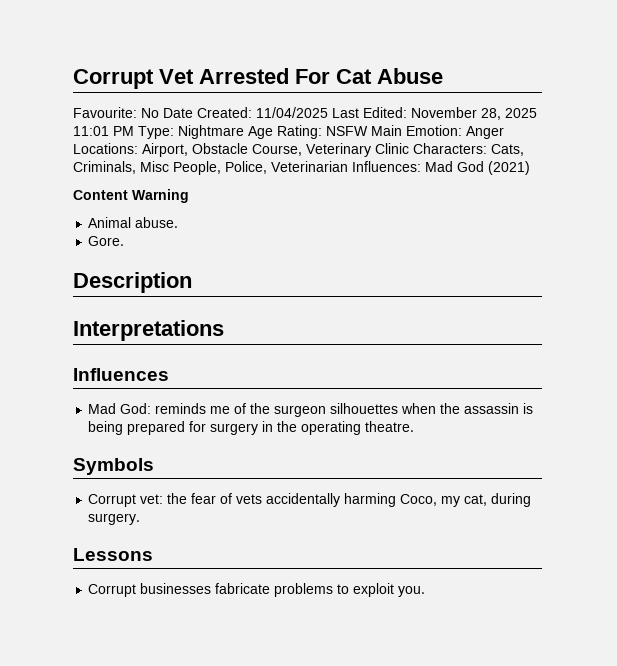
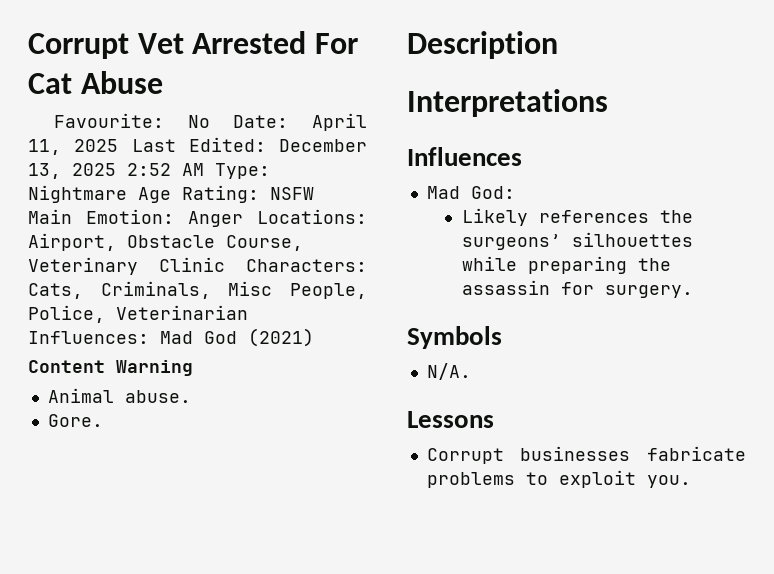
- Favourite: No Date Created: 11/04/2025 Last Edited: November 28, 2025 11:01 PM Type: Nightmare Age Rating: NSFW Main Emotion: Anger Locations: Airport, Obstacle Course, Veterinary Clinic Characters: Cats, Criminals, Misc People, Police, Veterinarian Influences: Mad God (2021)
+ Favourite: No Date: April 11, 2025 Last Edited: December 13, 2025 2:52 AM Type: Nightmare Age Rating: NSFW Main Emotion: Anger Locations: Airport, Obstacle Course, Veterinary Clinic Characters: Cats, Criminals, Misc People, Police, Veterinarian Influences: Mad God (2021)
- Mad God: reminds me of the surgeon silhouettes when the assassin is being prepared for surgery in the operating theatre.
+ Mad God:
+ Likely references the surgeons’ silhouettes while preparing the assassin for surgery.
  Symbols
- Corrupt vet: the fear of vets accidentally harming Coco, my cat, during surgery.
+ N/A.

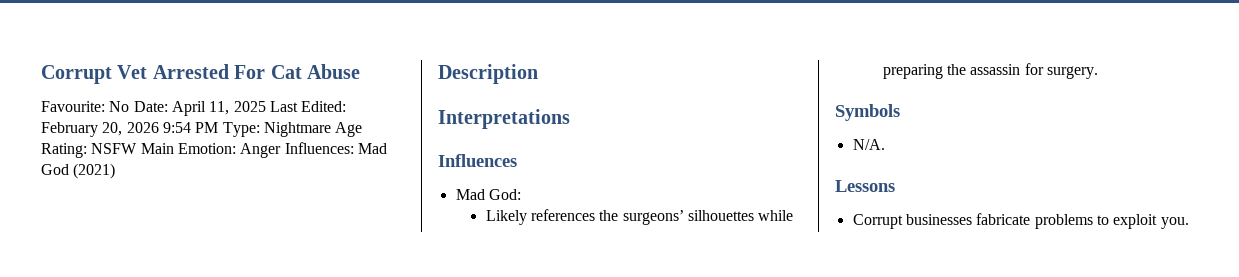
- Favourite: No Date: April 11, 2025 Last Edited: December 13, 2025 2:52 AM Type: Nightmare Age Rating: NSFW Main Emotion: Anger Locations: Airport, Obstacle Course, Veterinary Clinic Characters: Cats, Criminals, Misc People, Police, Veterinarian Influences: Mad God (2021)
+ Favourite: No Date: April 11, 2025 Last Edited: February 20, 2026 9:54 PM Type: Nightmare Age Rating: NSFW Main Emotion: Anger Influences: Mad God (2021)
- Content Warning
- Animal abuse.
- Gore.

